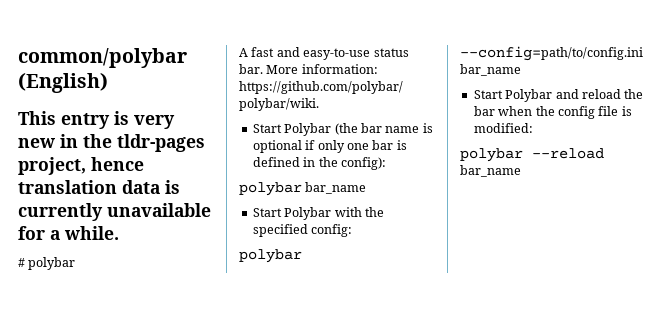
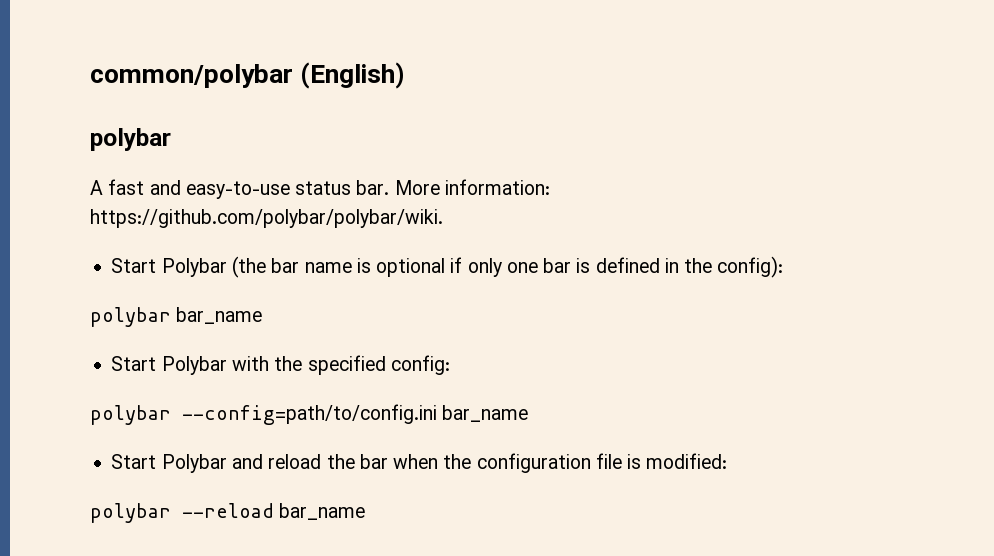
  common/polybar (English)
- This entry is very new in the tldr-pages project, hence translation data is currently unavailable for a while.
- # polybar
+ polybar
- Start Polybar and reload the bar when the config file is modified:
+ Start Polybar and reload the bar when the configuration file is modified:

